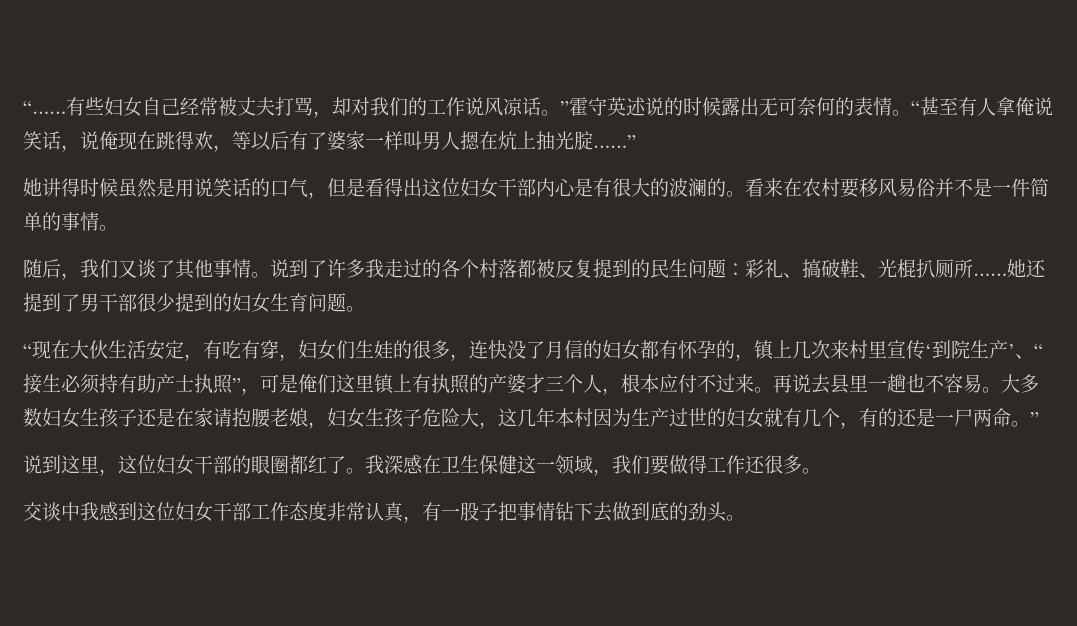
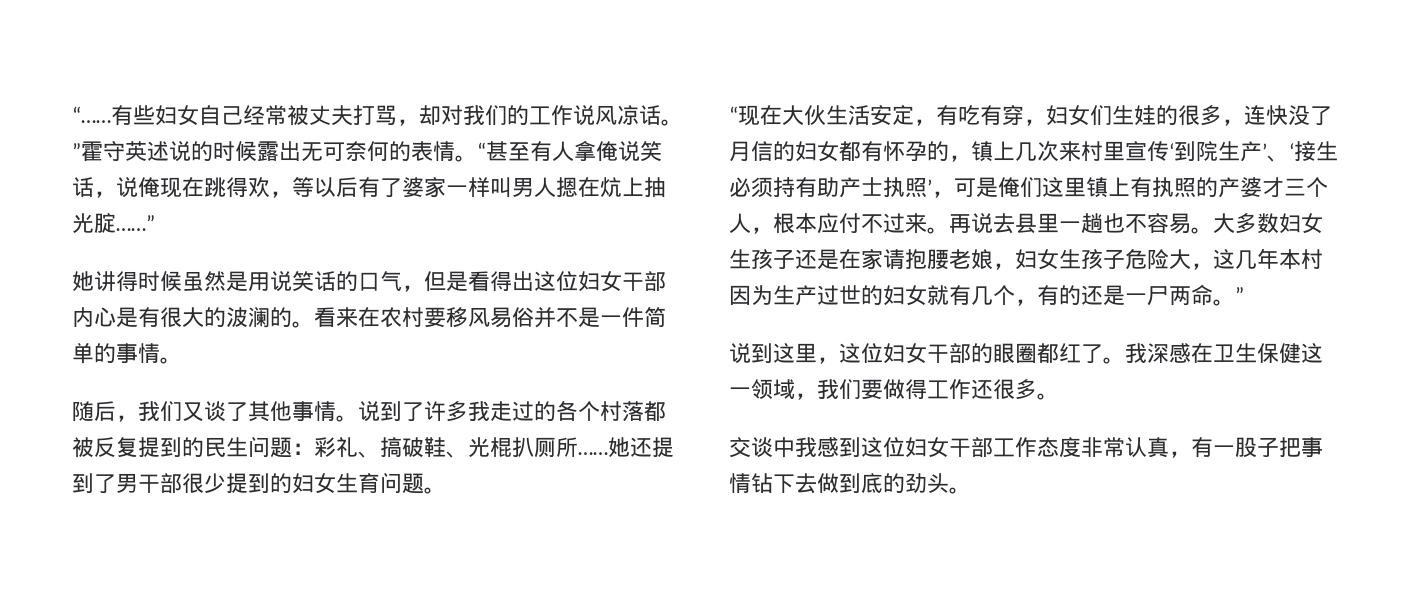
- “现在大伙生活安定，有吃有穿，妇女们生娃的很多，连快没了月信的妇女都有怀孕的，镇上几次来村里宣传‘到院生产’、“接生必须持有助产士执照”，可是俺们这里镇上有执照的产婆才三个人，根本应付不过来。
+ “现在大伙生活安定，有吃有穿，妇女们生娃的很多，连快没了月信的妇女都有怀孕的，镇上几次来村里宣传‘到院生产’、‘接生必须持有助产士执照’，可是俺们这里镇上有执照的产婆才三个人，根本应付不过来。

